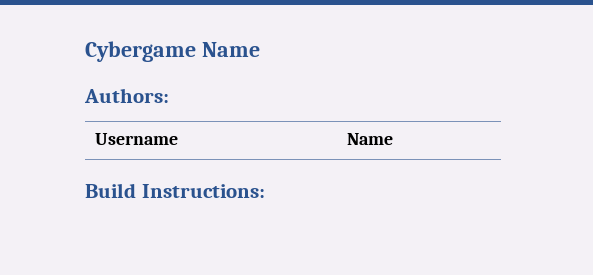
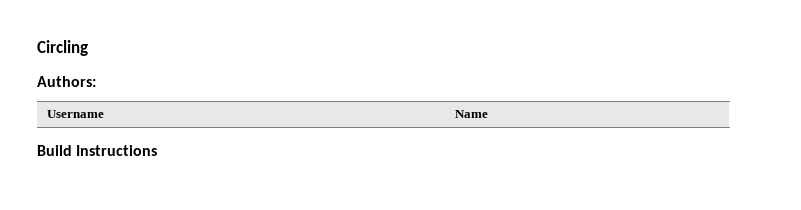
- Cybergame Name
+ Circling
- Build Instructions:
+ Build Instructions

